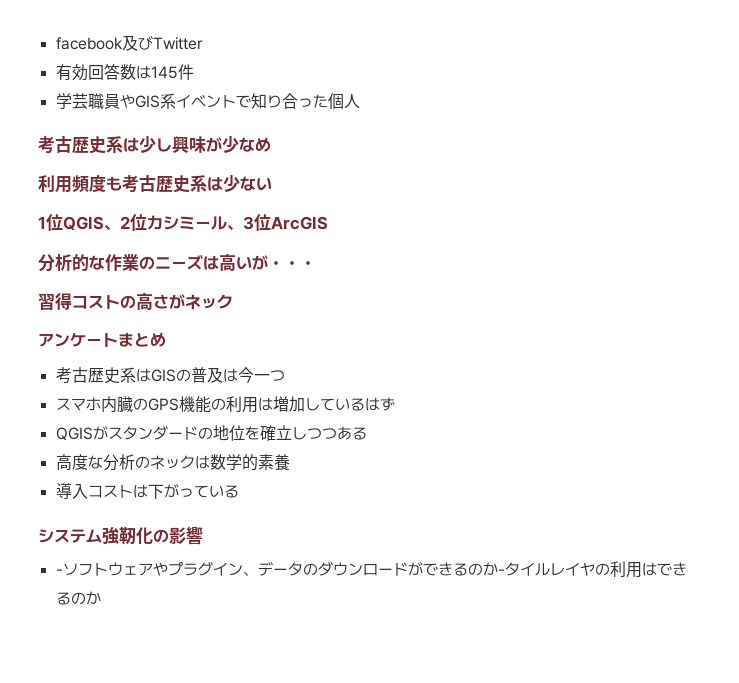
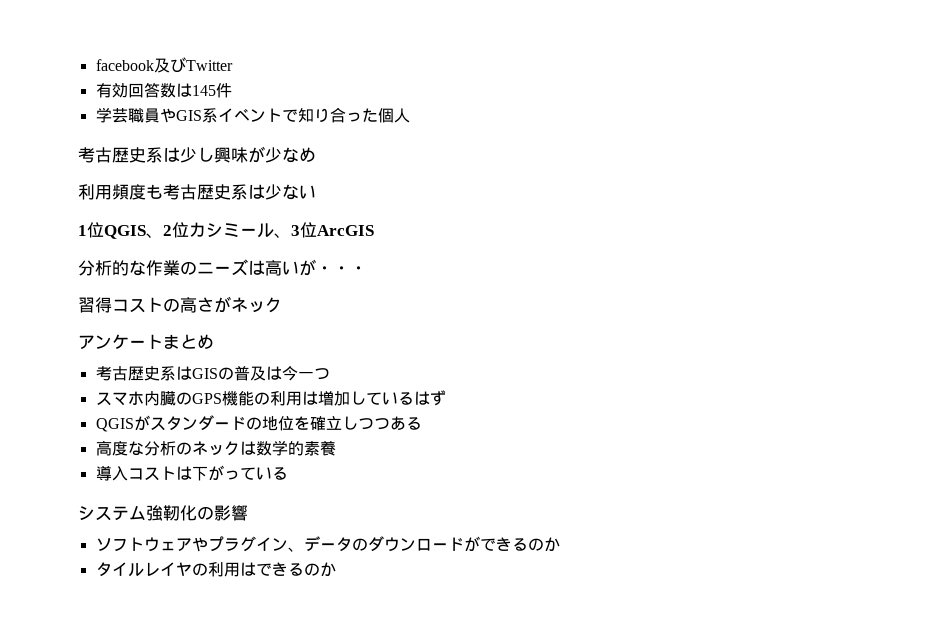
- -ソフトウェアやプラグイン、データのダウンロードができるのか-タイルレイヤの利用はできるのか
+ ソフトウェアやプラグイン、データのダウンロードができるのか
+ タイルレイヤの利用はできるのか

